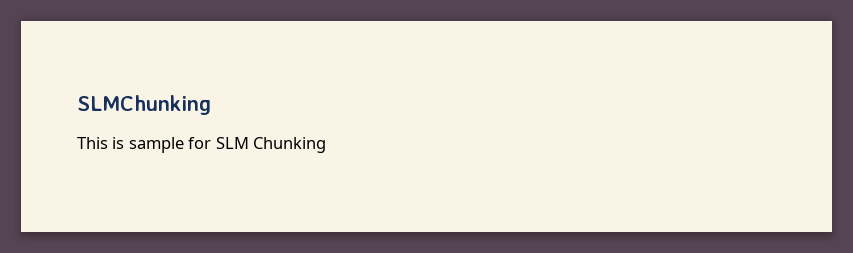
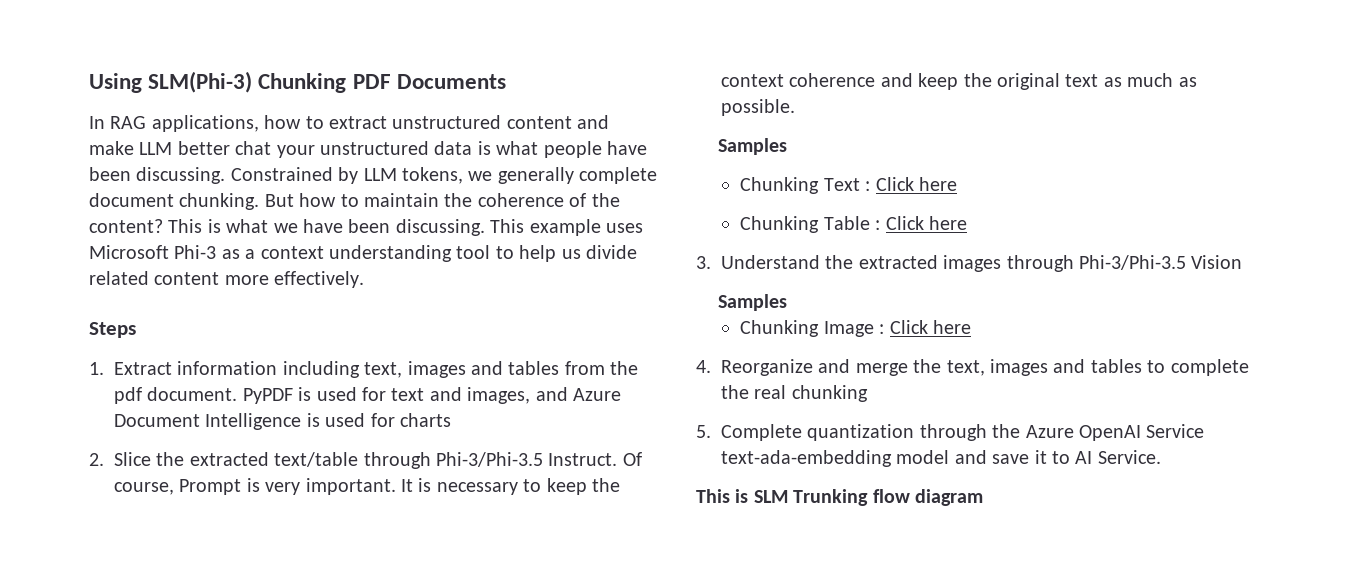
- SLMChunking
- This is sample for SLM Chunking
+ Using SLM(Phi-3) Chunking PDF Documents
+ In RAG applications, how to extract unstructured content and make LLM better chat your unstructured data is what people have been discussing. Constrained by LLM tokens, we generally complete document chunking. But how to maintain the coherence of the content? This is what we have been discussing. This example uses Microsoft Phi-3 as a context understanding tool to help us divide related content more effectively.
+ Steps
+ 1. Extract information including text, images and tables from the pdf document. PyPDF is used for text and images, and Azure Document Intelligence is used for charts
+ 2. Slice the extracted text/table through Phi-3/Phi-3.5 Instruct. Of course, Prompt is very important. It is necessary to keep the context coherence and keep the original text as much as possible.
+ Samples
+ Chunking Text : Click here
+ Chunking Table : Click here
+ 3. Understand the extracted images through Phi-3/Phi-3.5 Vision
+ Samples
+ Chunking Image : Click here
+ 4. Reorganize and merge the text, images and tables to complete the real chunking
+ 5. Complete quantization through the Azure OpenAI Service text-ada-embedding model and save it to AI Service.
+ This is SLM Trunking flow diagram

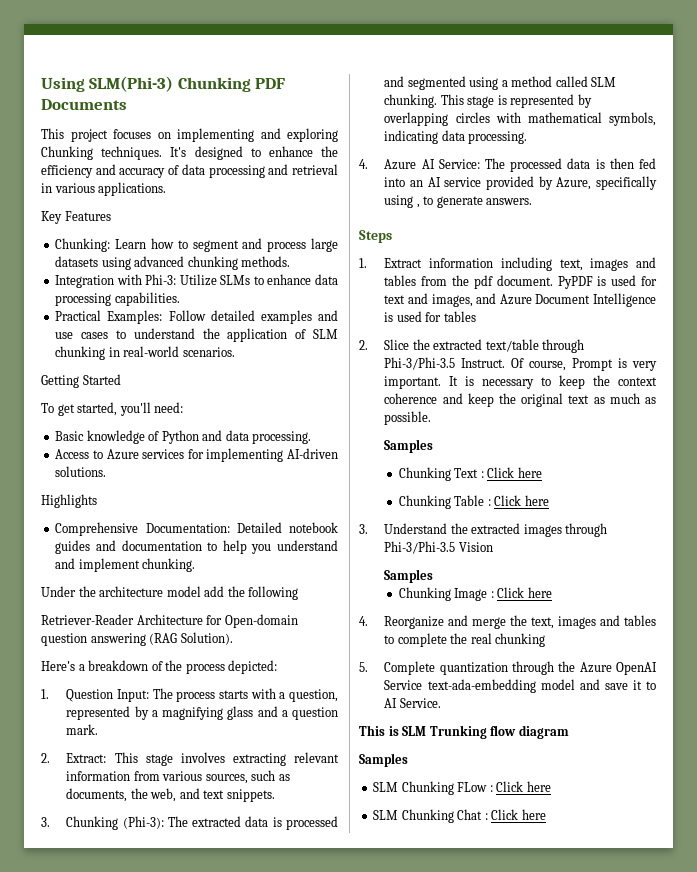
- In RAG applications, how to extract unstructured content and make LLM better chat your unstructured data is what people have been discussing. Constrained by LLM tokens, we generally complete document chunking. But how to maintain the coherence of the content? This is what we have been discussing. This example uses Microsoft Phi-3 as a context understanding tool to help us divide related content more effectively.
+ This project focuses on implementing and exploring Chunking techniques. It's designed to enhance the efficiency and accuracy of data processing and retrieval in various applications.
+ Key Features
+ Chunking: Learn how to segment and process large datasets using advanced chunking methods.
+ Integration with Phi-3: Utilize SLMs to enhance data processing capabilities.
+ Practical Examples: Follow detailed examples and use cases to understand the application of SLM chunking in real-world scenarios.
+ Getting Started
+ To get started, you'll need:
+ Basic knowledge of Python and data processing.
+ Access to Azure services for implementing AI-driven solutions.
+ Highlights
+ Comprehensive Documentation: Detailed notebook guides and documentation to help you understand and implement chunking.
+ Under the architecture model add the following
+ Retriever-Reader Architecture for Open-domain question answering (RAG Solution).
+ Here's a breakdown of the process depicted:
+ 1. Question Input: The process starts with a question, represented by a magnifying glass and a question mark.
+ 2. Extract: This stage involves extracting relevant information from various sources, such as documents, the web, and text snippets.
+ 3. Chunking (Phi-3): The extracted data is processed and segmented using a method called SLM chunking. This stage is represented by overlapping circles with mathematical symbols, indicating data processing.
+ 4. Azure AI Service: The processed data is then fed into an AI service provided by Azure, specifically using , to generate answers.
- PyPDF is used for text and images, and Azure Document Intelligence is used for charts
+ PyPDF is used for text and images, and Azure Document Intelligence is used for tables
  This is SLM Trunking flow diagram
+ Samples
+ SLM Chunking FLow : Click here
+ SLM Chunking Chat : Click here

